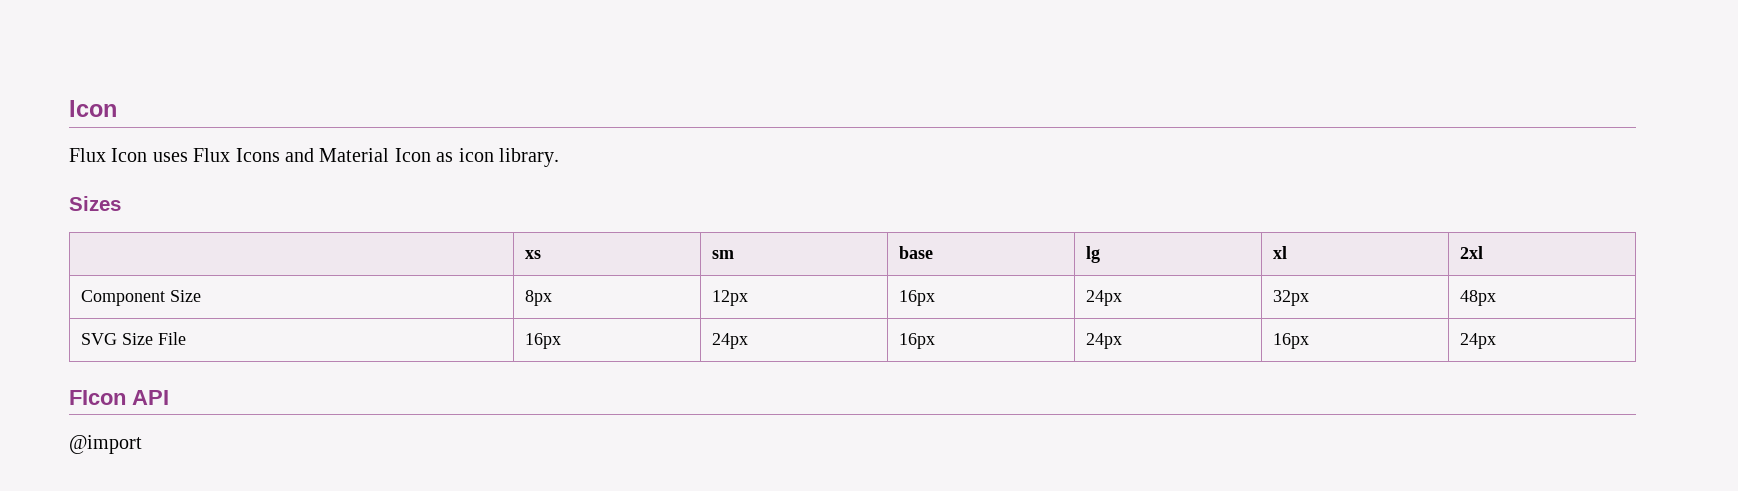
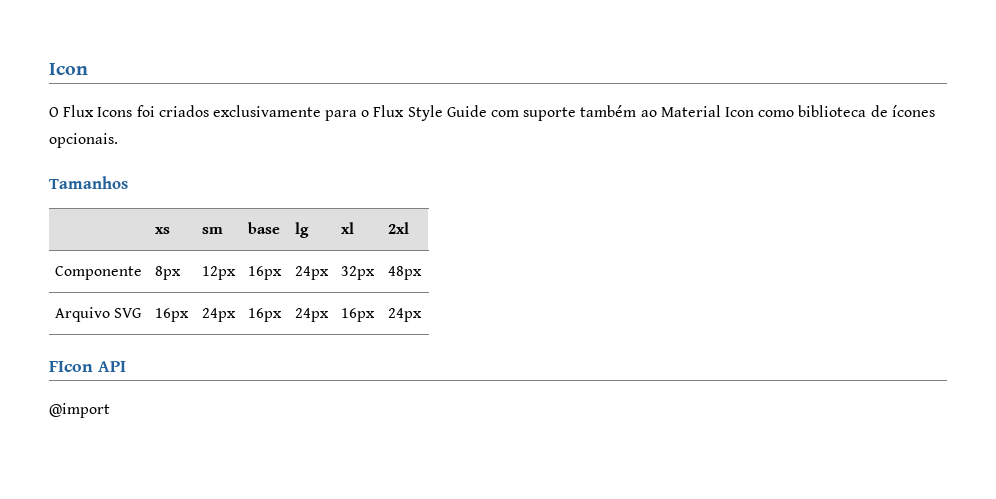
- Flux Icon uses Flux Icons and Material Icon as icon library.
- Sizes
+ O Flux Icons foi criados exclusivamente para o Flux Style Guide com suporte também ao Material Icon como biblioteca de ícones opcionais.
+ Tamanhos
- Component Size | 8px | 12px | 16px | 24px | 32px | 48px
+ Componente | 8px | 12px | 16px | 24px | 32px | 48px
- SVG Size File | 16px | 24px | 16px | 24px | 16px | 24px
+ Arquivo SVG | 16px | 24px | 16px | 24px | 16px | 24px

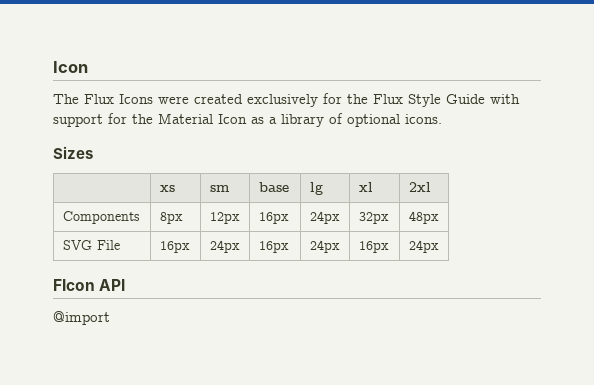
- O Flux Icons foi criados exclusivamente para o Flux Style Guide com suporte também ao Material Icon como biblioteca de ícones opcionais.
- Tamanhos
+ The Flux Icons were created exclusively for the Flux Style Guide with support for the Material Icon as a library of optional icons.
+ Sizes
- Componente | 8px | 12px | 16px | 24px | 32px | 48px
+ Components | 8px | 12px | 16px | 24px | 32px | 48px
- Arquivo SVG | 16px | 24px | 16px | 24px | 16px | 24px
+ SVG File | 16px | 24px | 16px | 24px | 16px | 24px

